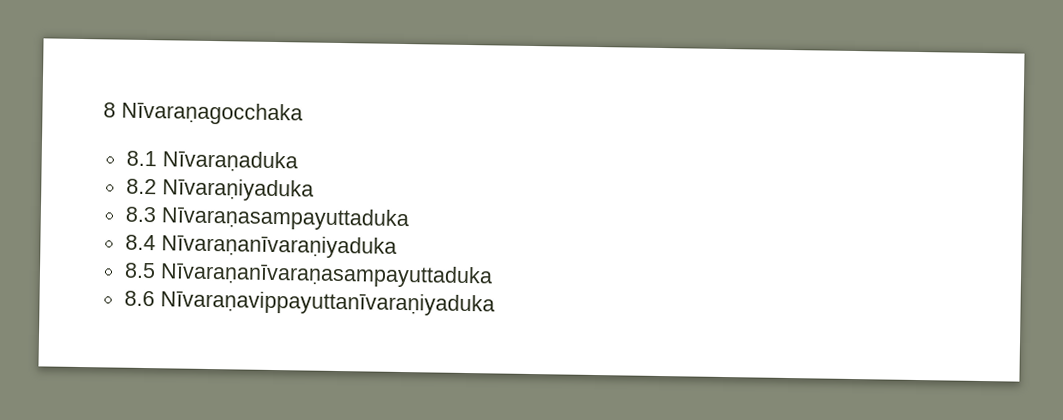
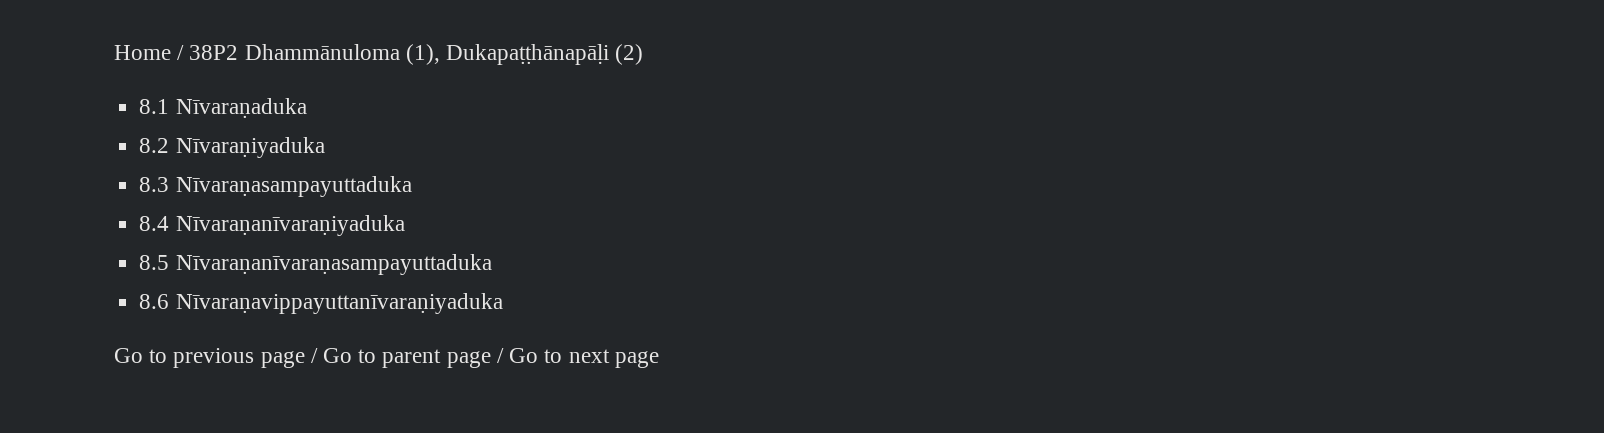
- 8 Nīvaraṇagocchaka
+ Home / 38P2 Dhammānuloma (1), Dukapaṭṭhānapāḷi (2)
+ Go to previous page / Go to parent page / Go to next page

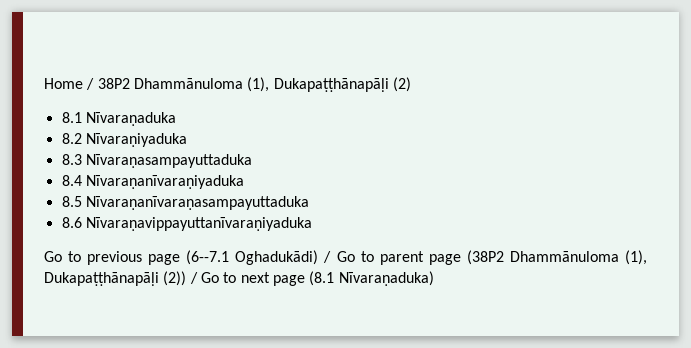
- Go to previous page / Go to parent page / Go to next page
+ Go to previous page (6--7.1 Oghadukādi) / Go to parent page (38P2 Dhammānuloma (1), Dukapaṭṭhānapāḷi (2)) / Go to next page (8.1 Nīvaraṇaduka)

